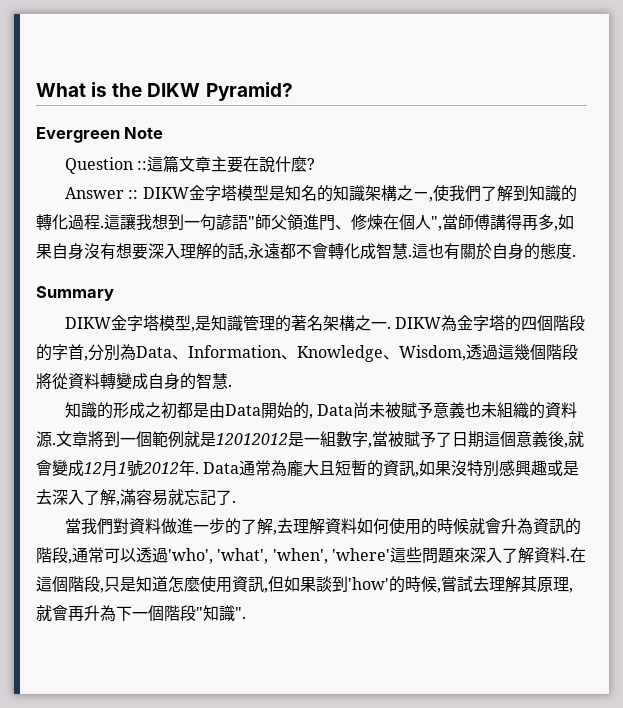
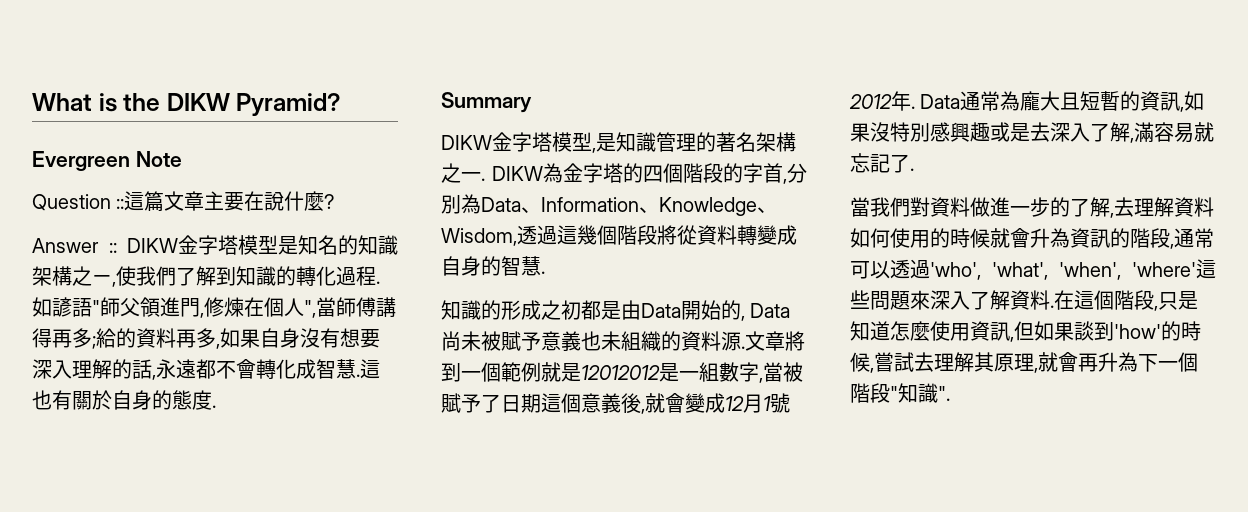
- 這讓我想到一句諺語"師父領進門、修煉在個人",當師傅講得再多,如果自身沒有想要深入理解的話,永遠都不會轉化成智慧.
+ 如諺語"師父領進門,修煉在個人",當師傅講得再多;給的資料再多,如果自身沒有想要深入理解的話,永遠都不會轉化成智慧.

